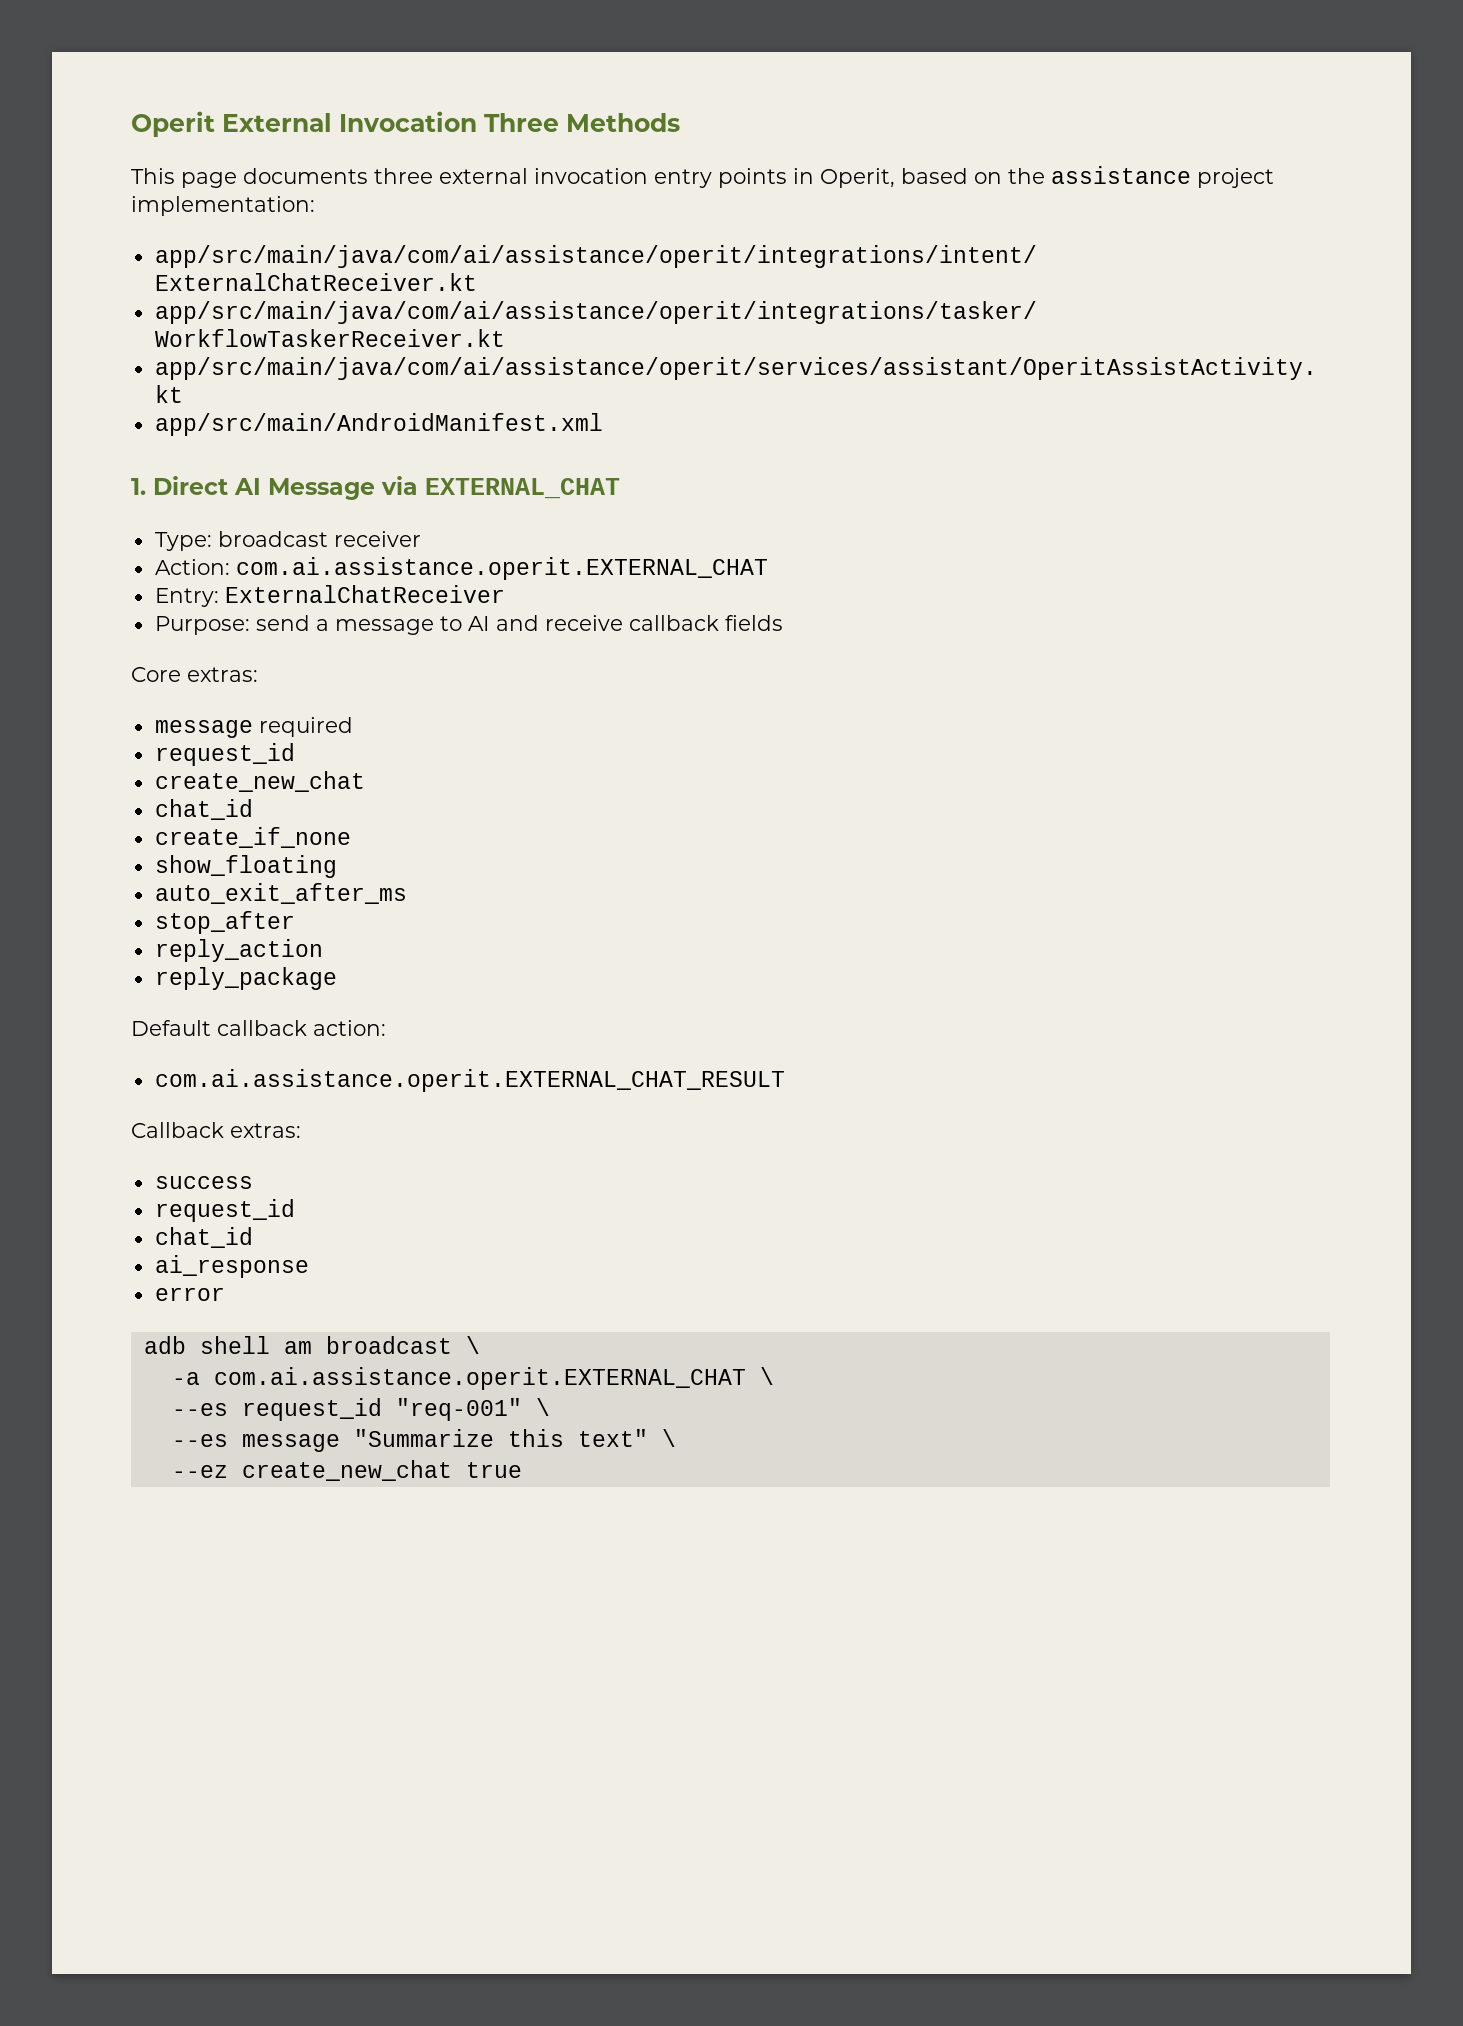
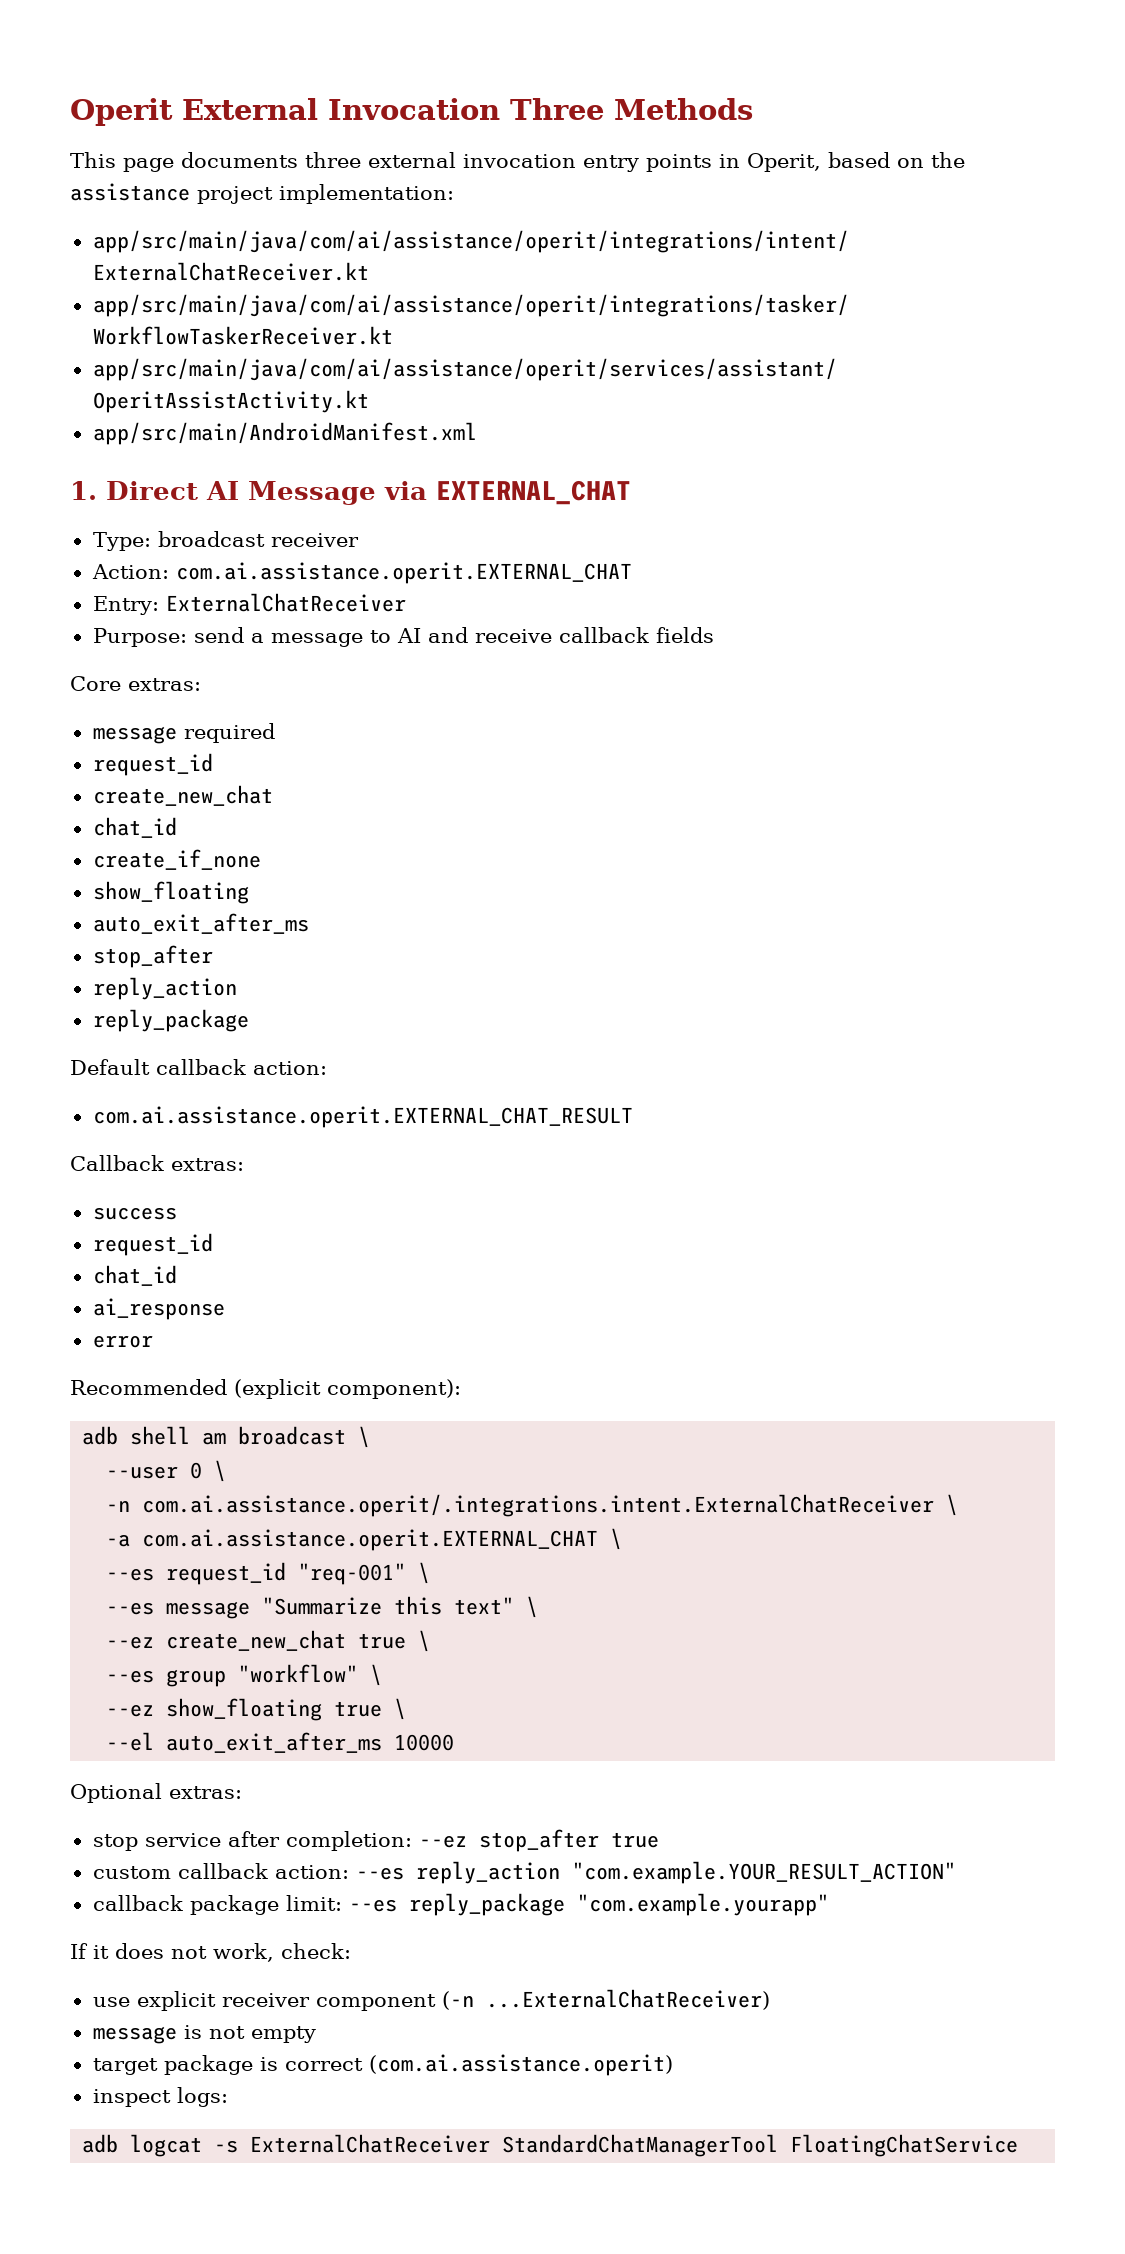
+ Recommended (explicit component):
+ --user 0 \
+ -n com.ai.assistance.operit/.integrations.intent.ExternalChatReceiver \
- --ez create_new_chat true
+ --ez create_new_chat true \
+ --es group "workflow" \
+ --ez show_floating true \
+ --el auto_exit_after_ms 10000
+ Optional extras:
+ stop service after completion: --ez stop_after true
+ custom callback action: --es reply_action "com.example.YOUR_RESULT_ACTION"
+ callback package limit: --es reply_package "com.example.yourapp"
+ If it does not work, check:
+ use explicit receiver component (-n ...ExternalChatReceiver)
+ message is not empty
+ target package is correct (com.ai.assistance.operit)
+ inspect logs:
+ adb logcat -s ExternalChatReceiver StandardChatManagerTool FloatingChatService

